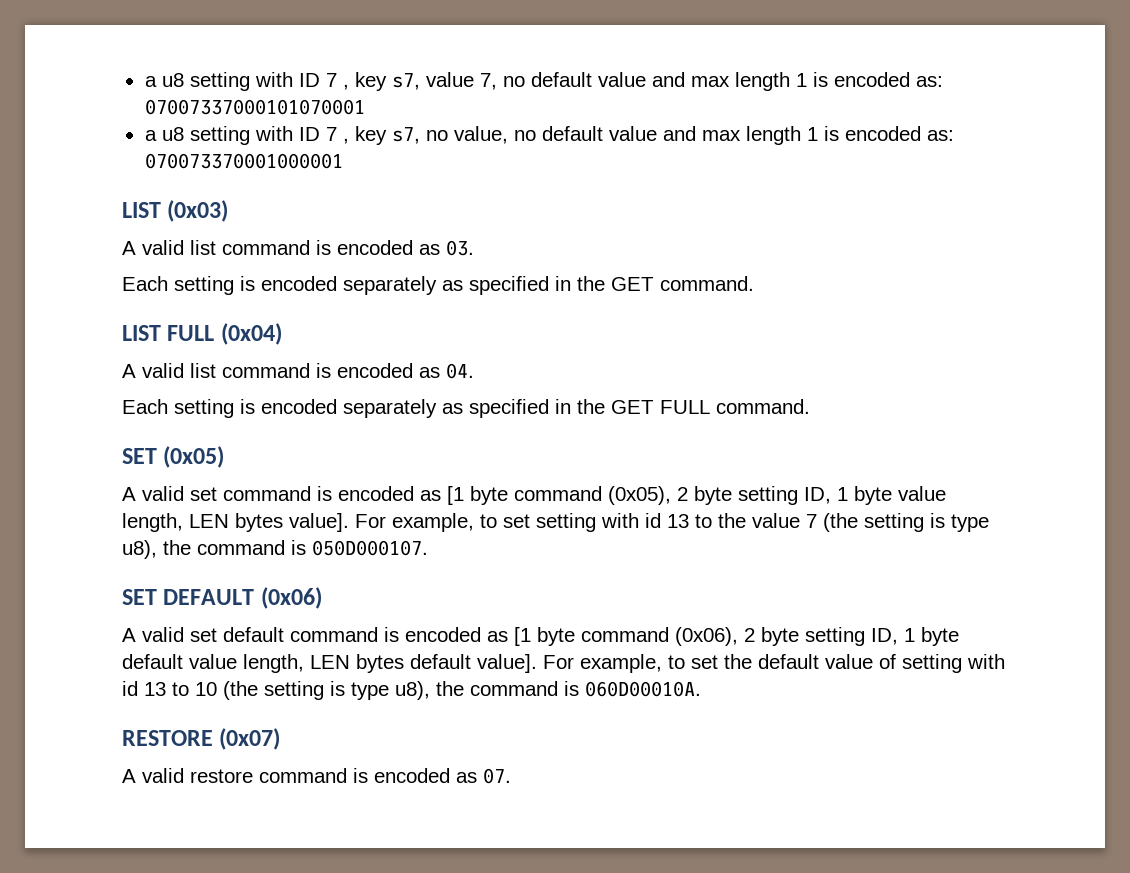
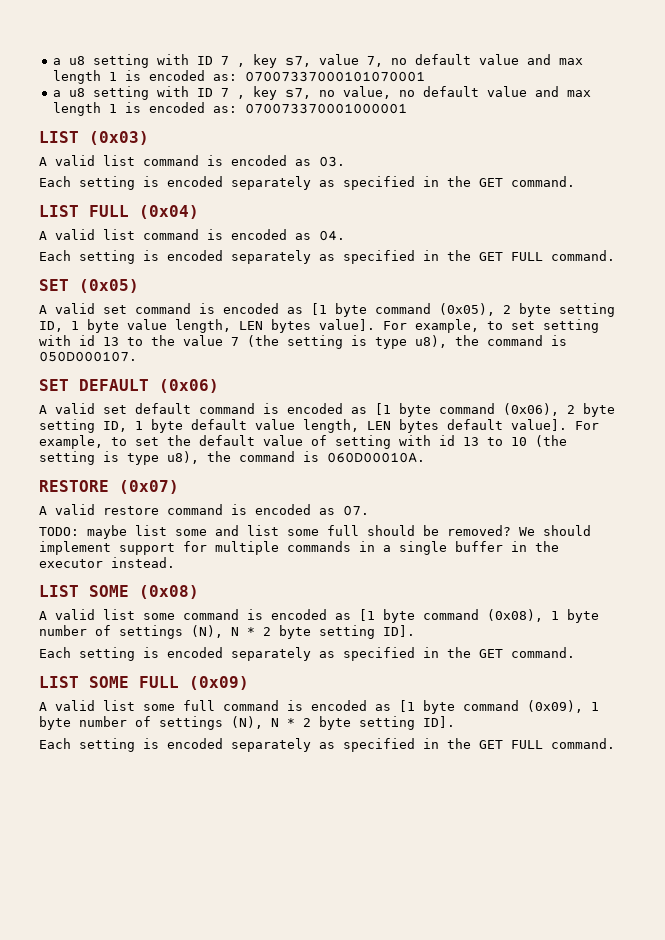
+ TODO: maybe list some and list some full should be removed? We should implement support for multiple commands in a single buffer in the executor instead.
+ LIST SOME (0x08)
+ A valid list some command is encoded as [1 byte command (0x08), 1 byte number of settings (N), N * 2 byte setting ID].
+ Each setting is encoded separately as specified in the GET command.
+ LIST SOME FULL (0x09)
+ A valid list some full command is encoded as [1 byte command (0x09), 1 byte number of settings (N), N * 2 byte setting ID].
+ Each setting is encoded separately as specified in the GET FULL command.

